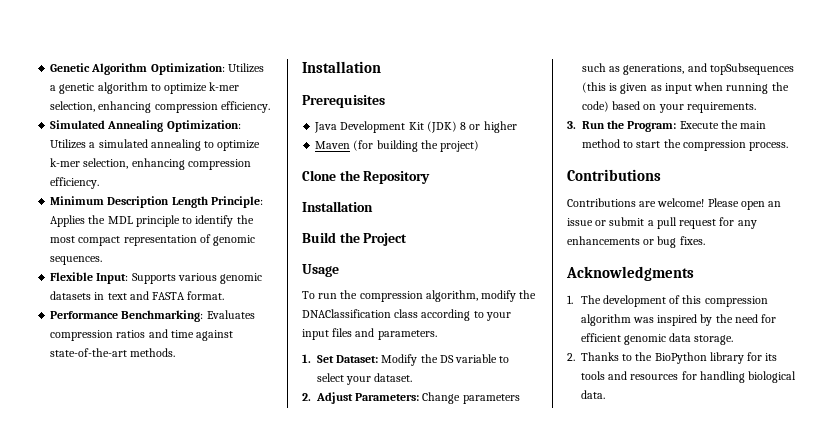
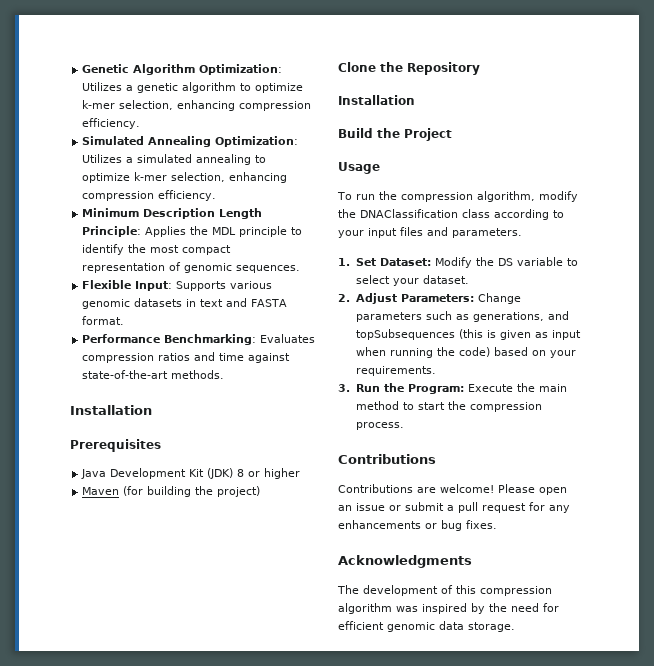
- 1. The development of this compression algorithm was inspired by the need for efficient genomic data storage.
+ The development of this compression algorithm was inspired by the need for efficient genomic data storage.
- 2. Thanks to the BioPython library for its tools and resources for handling biological data.

